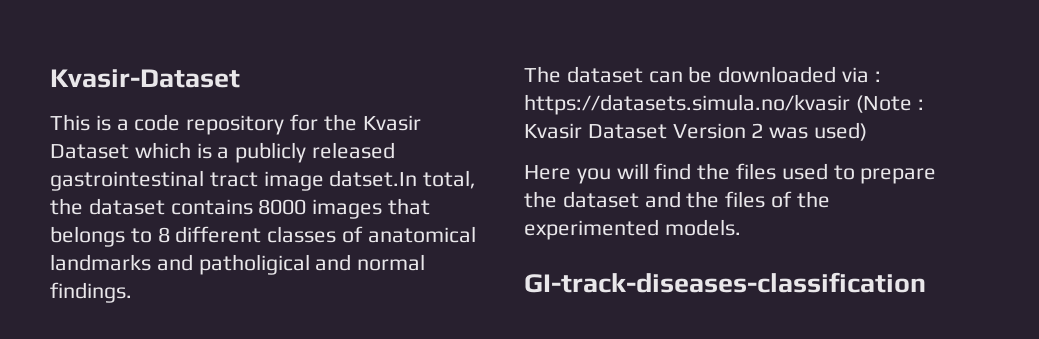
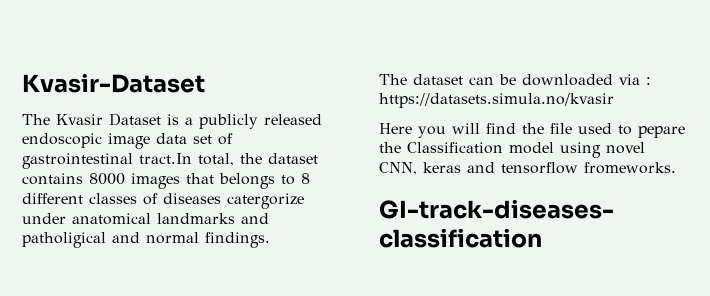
- This is a code repository for the Kvasir Dataset which is a publicly released gastrointestinal tract image datset.In total, the dataset contains 8000 images that belongs to 8 different classes of anatomical landmarks and patholigical and normal findings.
+ The Kvasir Dataset is a publicly released endoscopic image data set of gastrointestinal tract.In total, the dataset contains 8000 images that belongs to 8 different classes of diseases catergorize under anatomical landmarks and patholigical and normal findings.
- The dataset can be downloaded via : https://datasets.simula.no/kvasir (Note : Kvasir Dataset Version 2 was used)
+ The dataset can be downloaded via : https://datasets.simula.no/kvasir
- Here you will find the files used to prepare the dataset and the files of the experimented models.
+ Here you will find the file used to pepare the Classification model using novel CNN, keras and tensorflow fromeworks.

